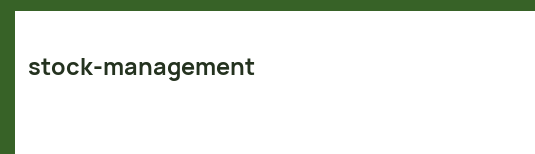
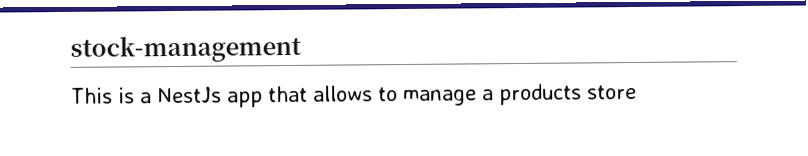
+ This is a NestJs app that allows to manage a products store

